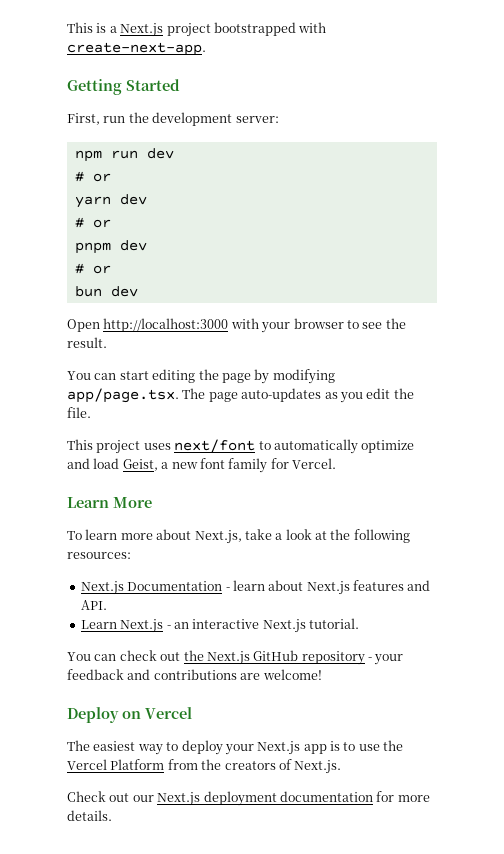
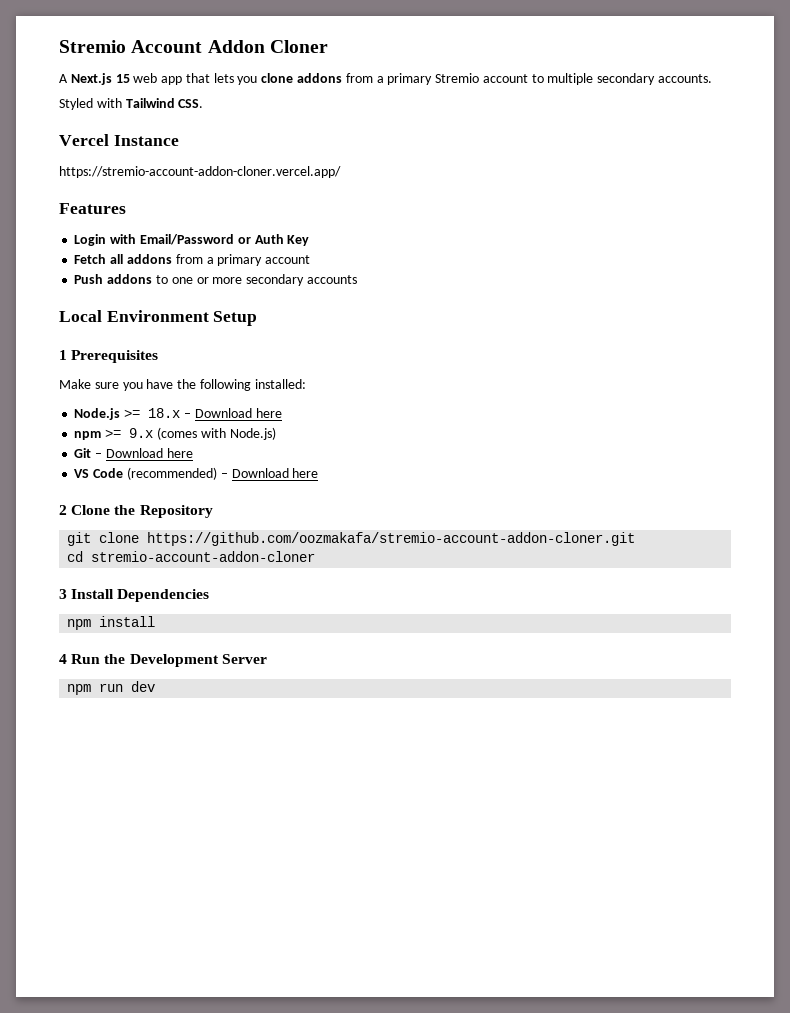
- This is a Next.js project bootstrapped with create-next-app.
- Getting Started
- First, run the development server:
+ Stremio Account Addon Cloner
+ A Next.js 15 web app that lets you clone addons from a primary Stremio account to multiple secondary accounts.
+ Styled with Tailwind CSS.
+ Vercel Instance
+ https://stremio-account-addon-cloner.vercel.app/
+ Features
+ Login with Email/Password or Auth Key
+ Fetch all addons from a primary account
+ Push addons to one or more secondary accounts
+ Local Environment Setup
+ 1 Prerequisites
+ Make sure you have the following installed:
+ Node.js >= 18.x – Download here
+ npm >= 9.x (comes with Node.js)
+ Git – Download here
+ VS Code (recommended) – Download here
+ 2 Clone the Repository
+ git clone https://github.com/oozmakafa/stremio-account-addon-cloner.git
+ cd stremio-account-addon-cloner
+ 3 Install Dependencies
+ npm install
+ 4 Run the Development Server
  npm run dev
- # or
- yarn dev
- # or
- pnpm dev
- # or
- bun dev
- Open http://localhost:3000 with your browser to see the result.
- You can start editing the page by modifying app/page.tsx. The page auto-updates as you edit the file.
- This project uses next/font to automatically optimize and load Geist, a new font family for Vercel.
- Learn More
- To learn more about Next.js, take a look at the following resources:
- Next.js Documentation - learn about Next.js features and API.
- Learn Next.js - an interactive Next.js tutorial.
- You can check out the Next.js GitHub repository - your feedback and contributions are welcome!
- Deploy on Vercel
- The easiest way to deploy your Next.js app is to use the Vercel Platform from the creators of Next.js.
- Check out our Next.js deployment documentation for more details.

